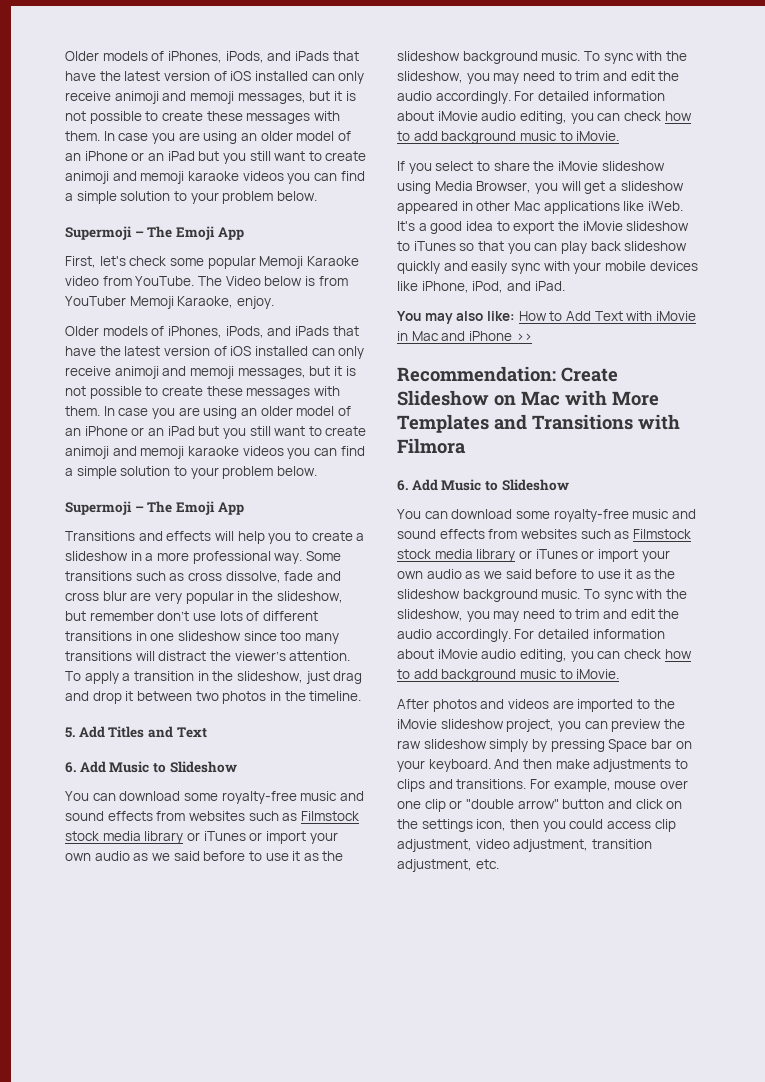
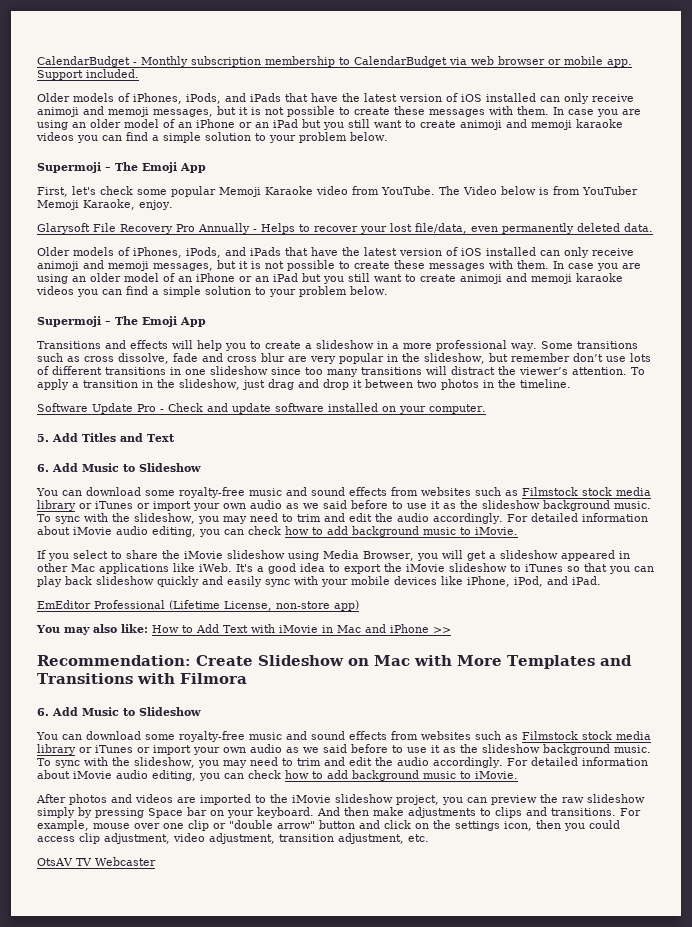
+ CalendarBudget - Monthly subscription membership to CalendarBudget via web browser or mobile app. Support included.
+ Glarysoft File Recovery Pro Annually - Helps to recover your lost file/data, even permanently deleted data.
+ Software Update Pro - Check and update software installed on your computer.
+ EmEditor Professional (Lifetime License, non-store app)
+ OtsAV TV Webcaster

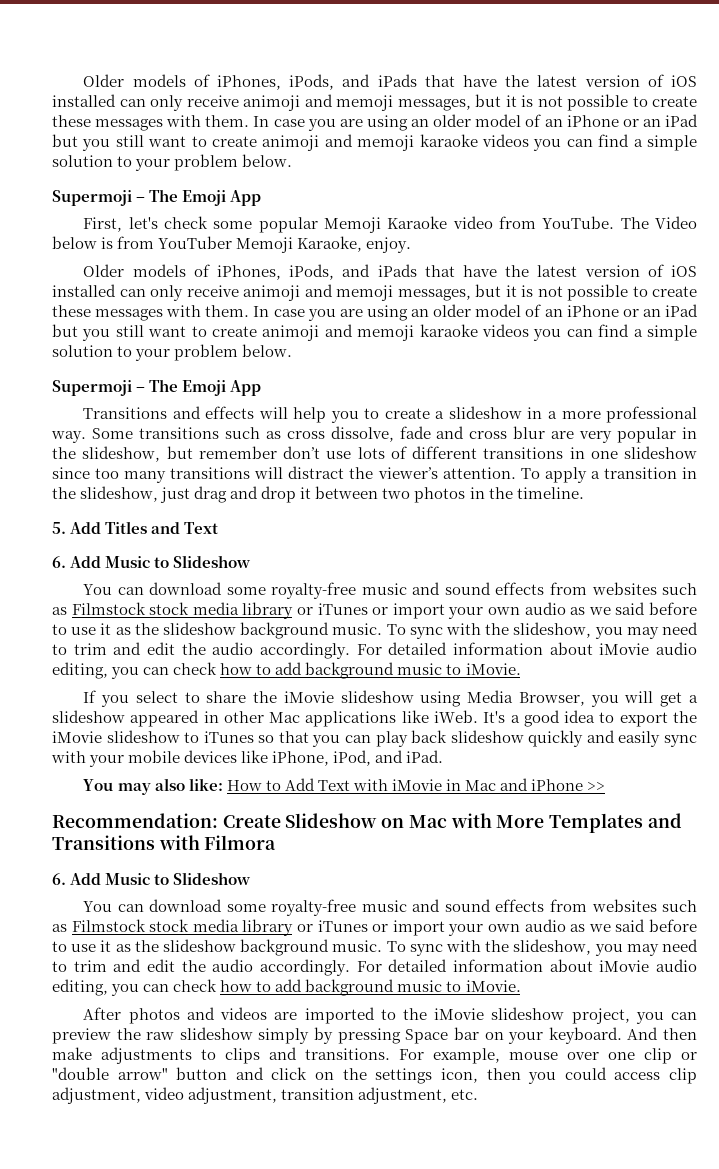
- CalendarBudget - Monthly subscription membership to CalendarBudget via web browser or mobile app. Support included.
- Glarysoft File Recovery Pro Annually - Helps to recover your lost file/data, even permanently deleted data.
- Software Update Pro - Check and update software installed on your computer.
- EmEditor Professional (Lifetime License, non-store app)
- OtsAV TV Webcaster

